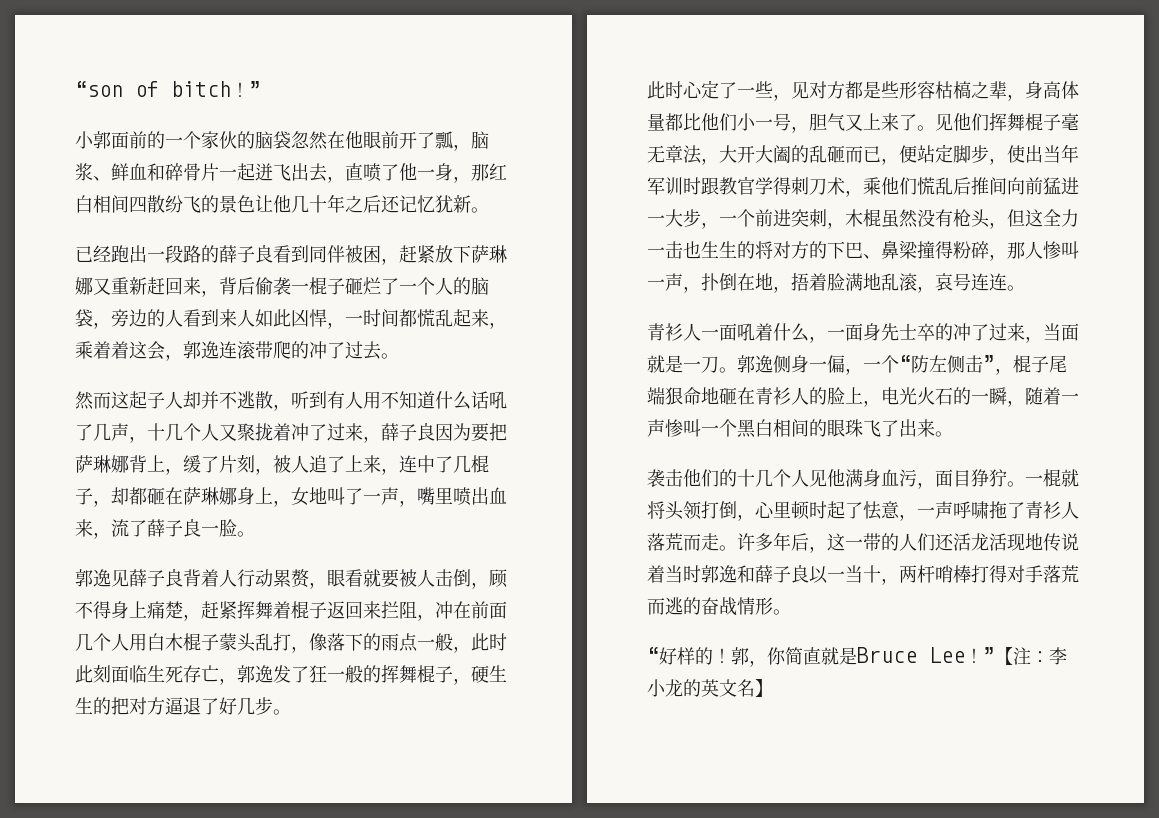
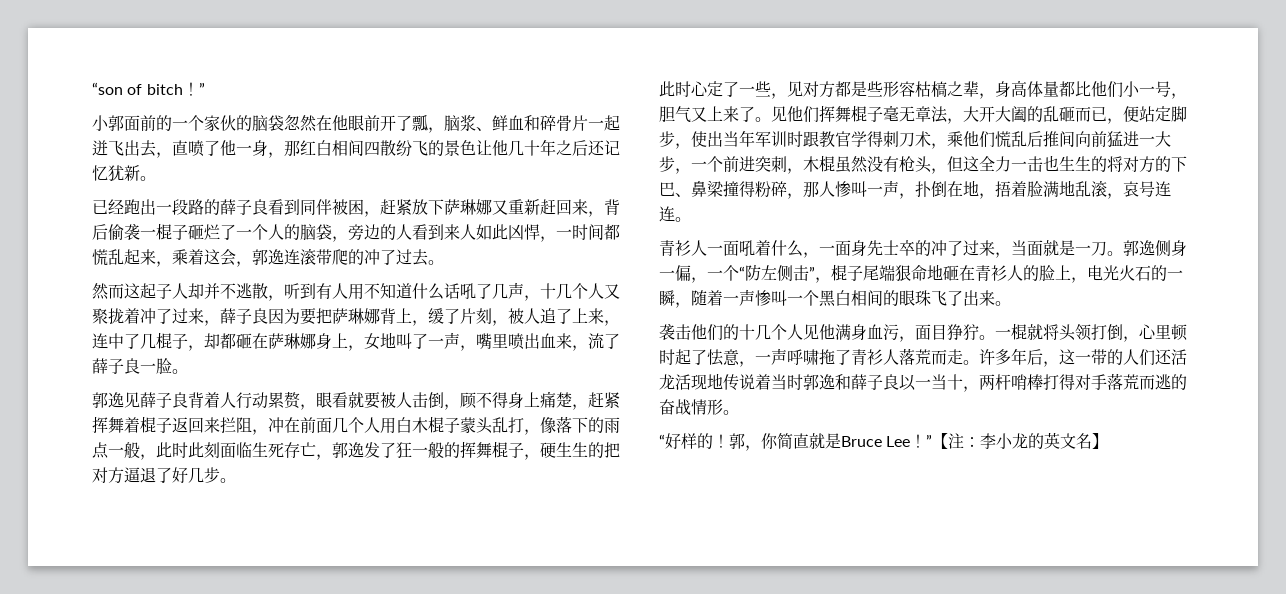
- 已经跑出一段路的薛子良看到同伴被困，赶紧放下萨琳娜又重新赶回来，背后偷袭一棍子砸烂了一个人的脑袋，旁边的人看到来人如此凶悍，一时间都慌乱起来，乘着着这会，郭逸连滚带爬的冲了过去。
+ 已经跑出一段路的薛子良看到同伴被困，赶紧放下萨琳娜又重新赶回来，背后偷袭一棍子砸烂了一个人的脑袋，旁边的人看到来人如此凶悍，一时间都慌乱起来，乘着这会，郭逸连滚带爬的冲了过去。

